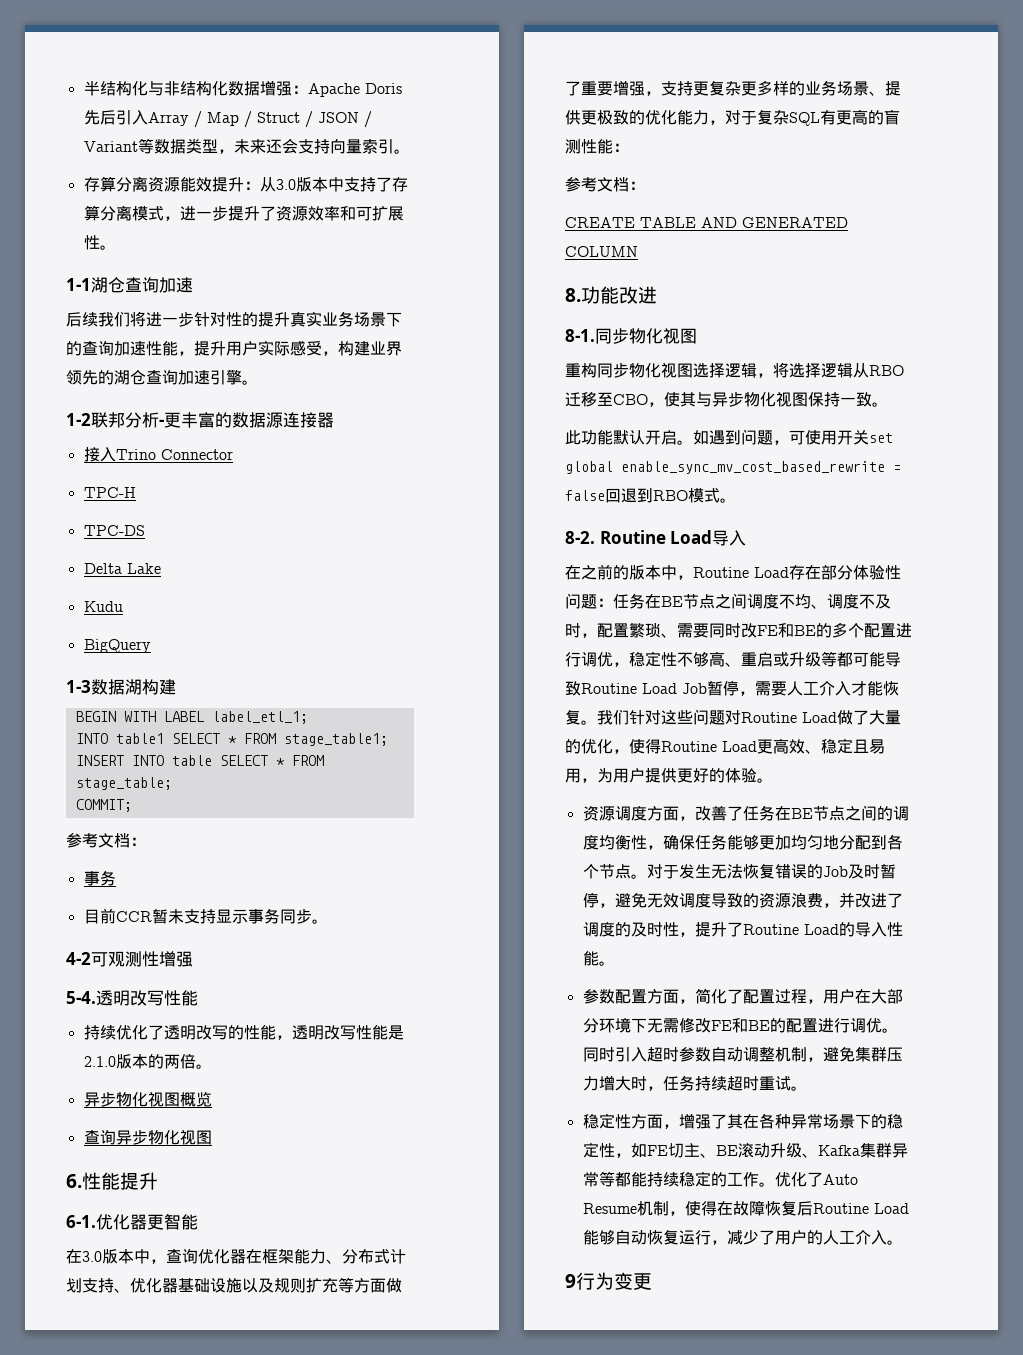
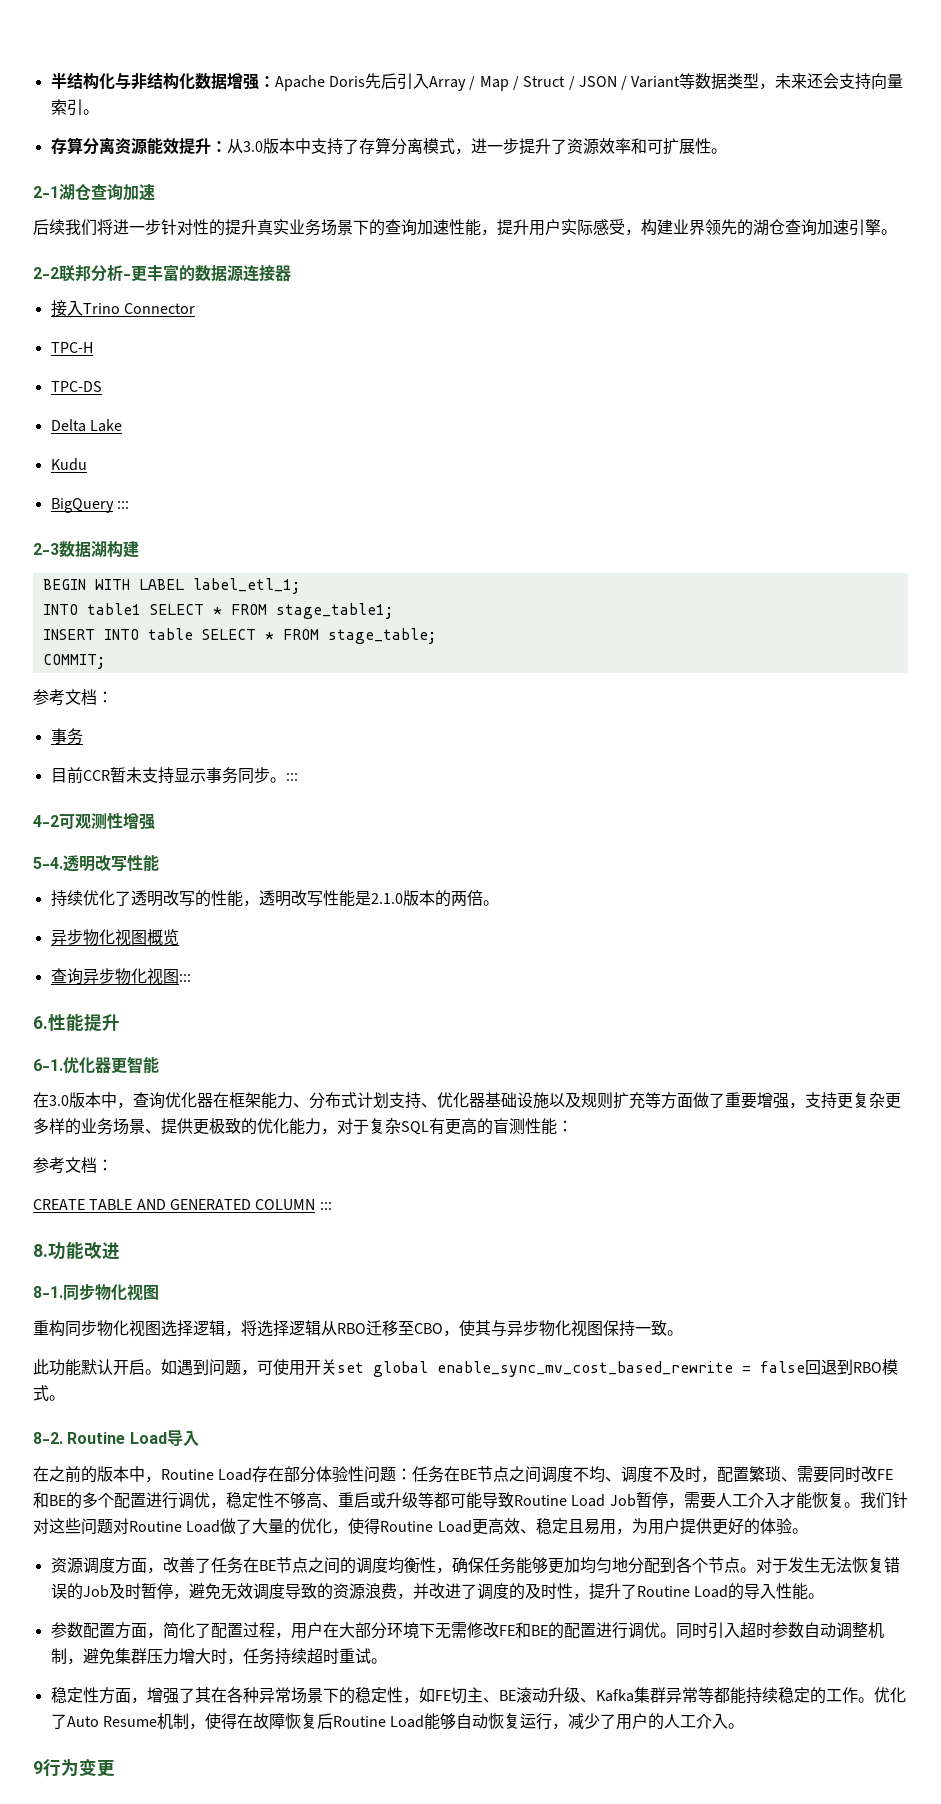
- 1-1湖仓查询加速
+ 2-1湖仓查询加速
- 1-2联邦分析-更丰富的数据源连接器
+ 2-2联邦分析-更丰富的数据源连接器
- BigQuery
- 1-3数据湖构建
+ BigQuery :::
+ 2-3数据湖构建
- 目前CCR暂未支持显示事务同步。
+ 目前CCR暂未支持显示事务同步。:::
- 查询异步物化视图
+ 查询异步物化视图:::
- CREATE TABLE AND GENERATED COLUMN
+ CREATE TABLE AND GENERATED COLUMN :::

